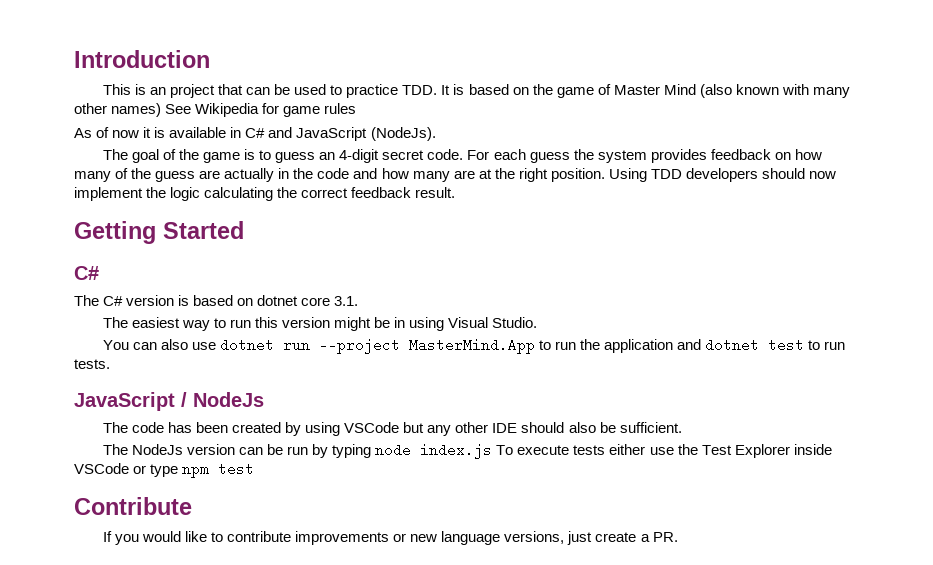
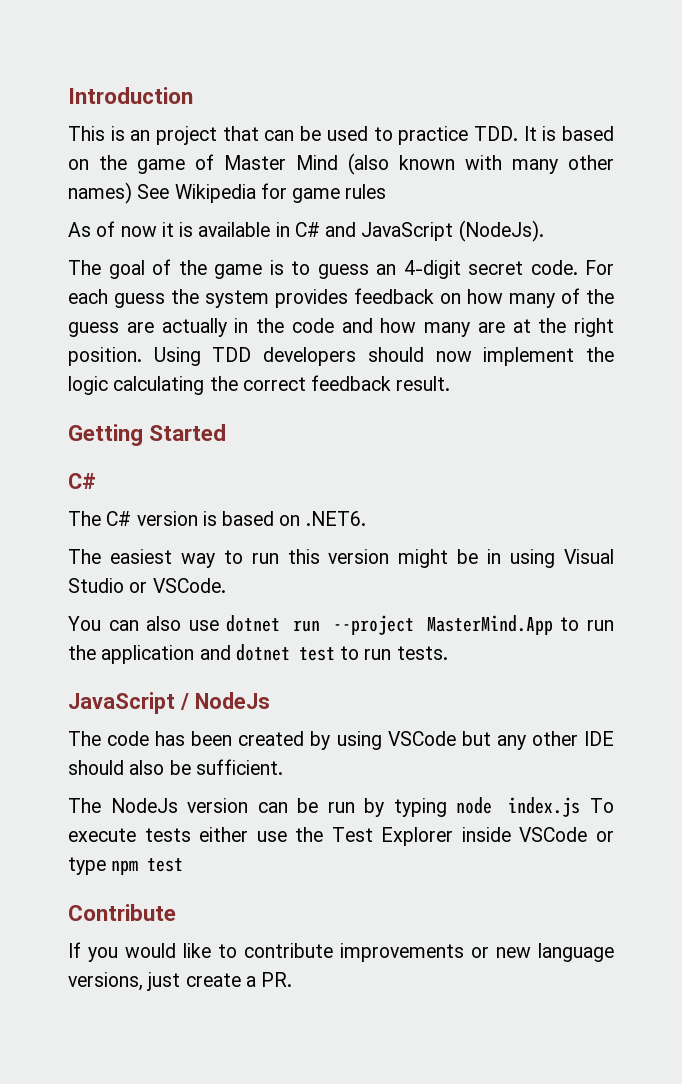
- The C# version is based on dotnet core 3.1.
+ The C# version is based on .NET6.
- The easiest way to run this version might be in using Visual Studio.
+ The easiest way to run this version might be in using Visual Studio or VSCode.

